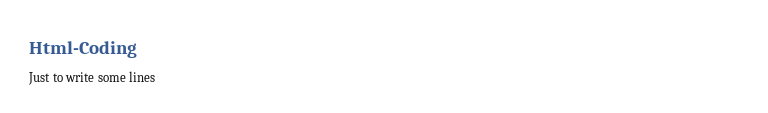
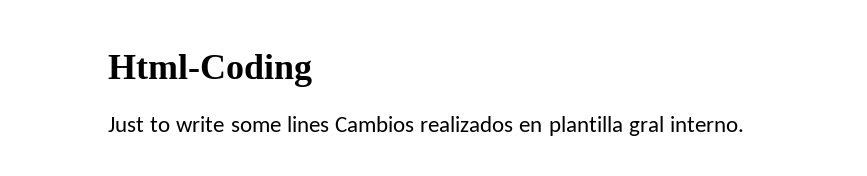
- Just to write some lines
+ Just to write some lines Cambios realizados en plantilla gral interno.

